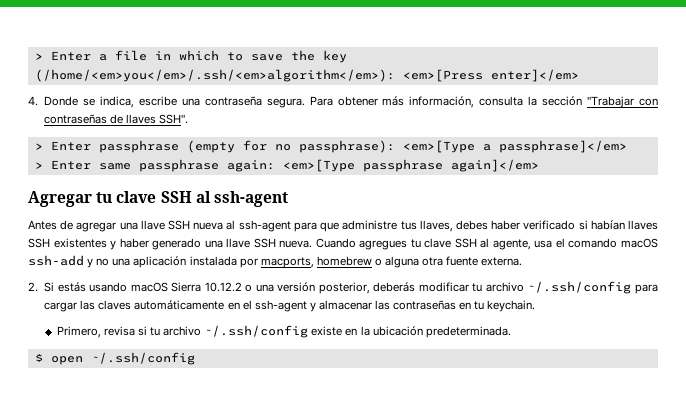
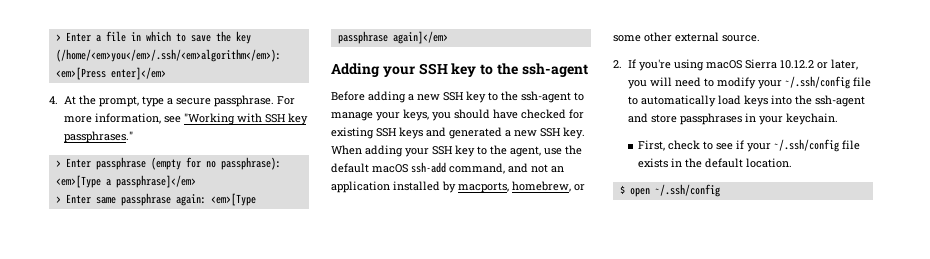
- 4. Donde se indica, escribe una contraseña segura. Para obtener más información, consulta la sección "Trabajar con contraseñas de llaves SSH".
+ 4. At the prompt, type a secure passphrase. For more information, see "Working with SSH key passphrases."
- Agregar tu clave SSH al ssh-agent
- Antes de agregar una llave SSH nueva al ssh-agent para que administre tus llaves, debes haber verificado si habían llaves SSH existentes y haber generado una llave SSH nueva. Cuando agregues tu clave SSH al agente, usa el comando macOS ssh-add y no una aplicación instalada por macports, homebrew o alguna otra fuente externa.
- 2. Si estás usando macOS Sierra 10.12.2 o una versión posterior, deberás modificar tu archivo ~/.ssh/config para cargar las claves automáticamente en el ssh-agent y almacenar las contraseñas en tu keychain.
- Primero, revisa si tu archivo ~/.ssh/config existe en la ubicación predeterminada.
+ Adding your SSH key to the ssh-agent
+ Before adding a new SSH key to the ssh-agent to manage your keys, you should have checked for existing SSH keys and generated a new SSH key. When adding your SSH key to the agent, use the default macOS ssh-add command, and not an application installed by macports, homebrew, or some other external source.
+ 2. If you're using macOS Sierra 10.12.2 or later, you will need to modify your ~/.ssh/config file to automatically load keys into the ssh-agent and store passphrases in your keychain.
+ First, check to see if your ~/.ssh/config file exists in the default location.

